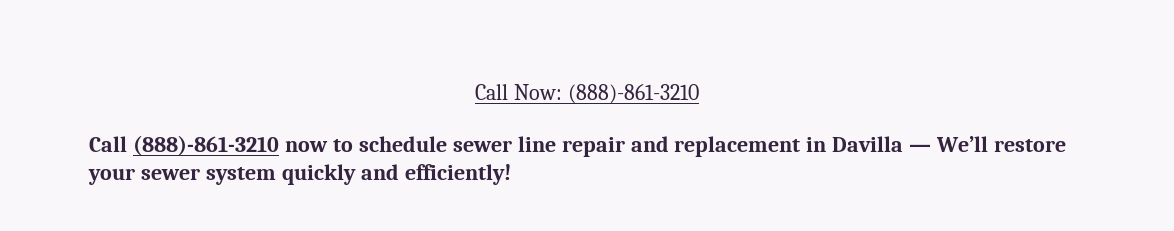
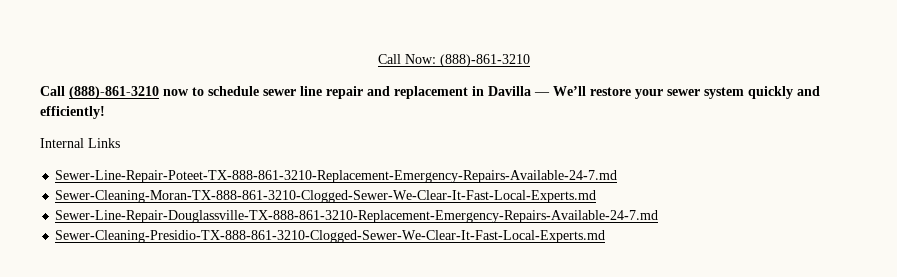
+ Internal Links
+ Sewer-Line-Repair-Poteet-TX-888-861-3210-Replacement-Emergency-Repairs-Available-24-7.md
+ Sewer-Cleaning-Moran-TX-888-861-3210-Clogged-Sewer-We-Clear-It-Fast-Local-Experts.md
+ Sewer-Line-Repair-Douglassville-TX-888-861-3210-Replacement-Emergency-Repairs-Available-24-7.md
+ Sewer-Cleaning-Presidio-TX-888-861-3210-Clogged-Sewer-We-Clear-It-Fast-Local-Experts.md

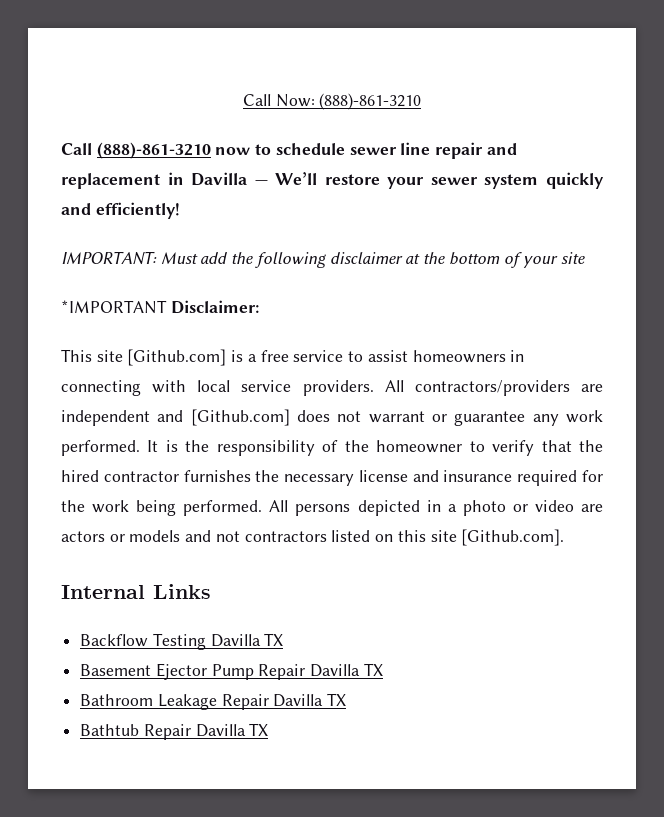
+ IMPORTANT: Must add the following disclaimer at the bottom of your site
+ *IMPORTANT Disclaimer:
+ This site [Github.com] is a free service to assist homeowners in connecting with local service providers. All contractors/providers are independent and [Github.com] does not warrant or guarantee any work performed. It is the responsibility of the homeowner to verify that the hired contractor furnishes the necessary license and insurance required for the work being performed. All persons depicted in a photo or video are actors or models and not contractors listed on this site [Github.com].
  Internal Links
- Sewer-Line-Repair-Poteet-TX-888-861-3210-Replacement-Emergency-Repairs-Available-24-7.md
- Sewer-Cleaning-Moran-TX-888-861-3210-Clogged-Sewer-We-Clear-It-Fast-Local-Experts.md
- Sewer-Line-Repair-Douglassville-TX-888-861-3210-Replacement-Emergency-Repairs-Available-24-7.md
- Sewer-Cleaning-Presidio-TX-888-861-3210-Clogged-Sewer-We-Clear-It-Fast-Local-Experts.md
+ Backflow Testing Davilla TX
+ Basement Ejector Pump Repair Davilla TX
+ Bathroom Leakage Repair Davilla TX
+ Bathtub Repair Davilla TX

